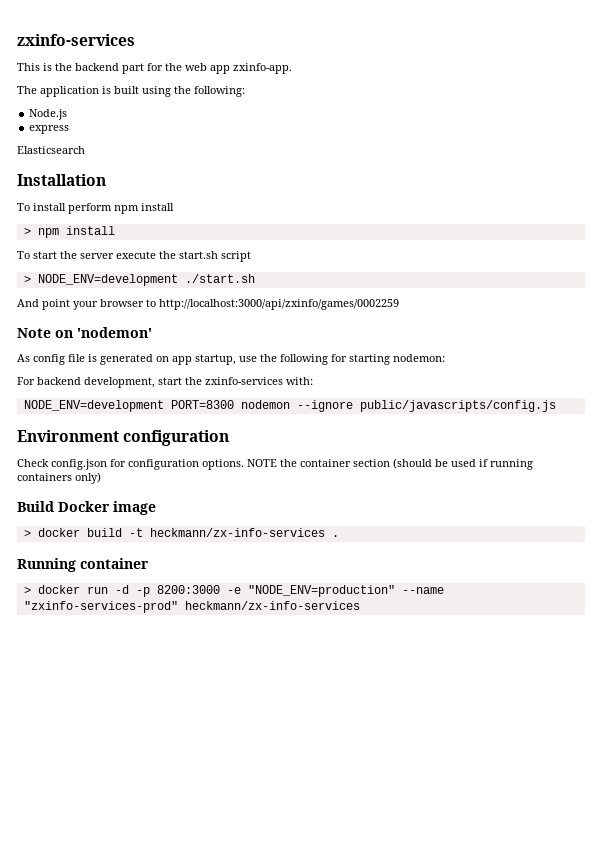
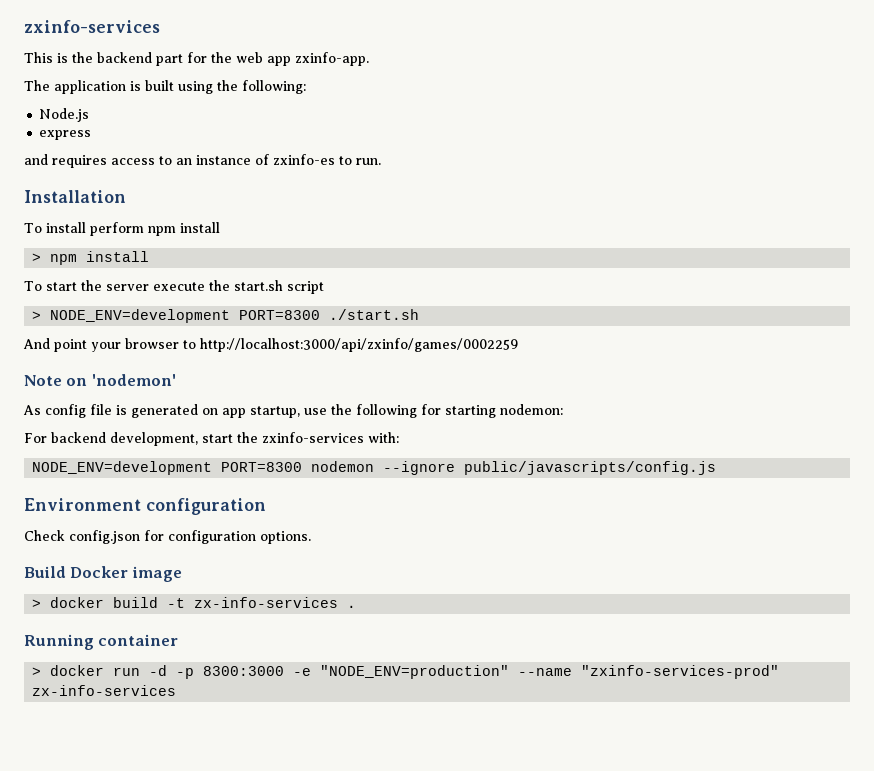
- Elasticsearch
+ and requires access to an instance of zxinfo-es to run.
- > NODE_ENV=development ./start.sh
+ > NODE_ENV=development PORT=8300 ./start.sh
- NOTE the container section (should be used if running containers only)
- > docker build -t heckmann/zx-info-services .
+ > docker build -t zx-info-services .
- > docker run -d -p 8200:3000 -e "NODE_ENV=production" --name "zxinfo-services-prod" heckmann/zx-info-services
+ > docker run -d -p 8300:3000 -e "NODE_ENV=production" --name "zxinfo-services-prod" zx-info-services

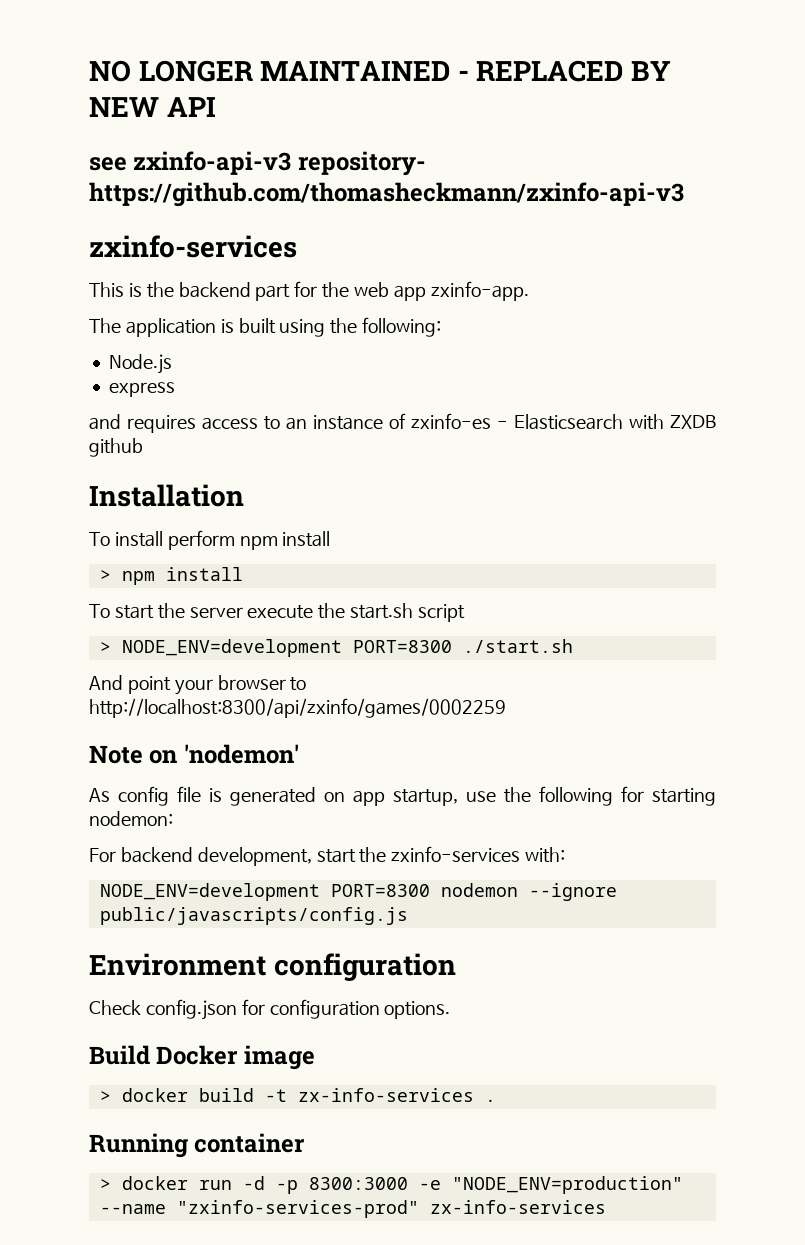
+ NO LONGER MAINTAINED - REPLACED BY NEW API
+ see zxinfo-api-v3 repository- https://github.com/thomasheckmann/zxinfo-api-v3
- and requires access to an instance of zxinfo-es to run.
+ and requires access to an instance of zxinfo-es - Elasticsearch with ZXDB github
- And point your browser to http://localhost:3000/api/zxinfo/games/0002259
+ And point your browser to http://localhost:8300/api/zxinfo/games/0002259

